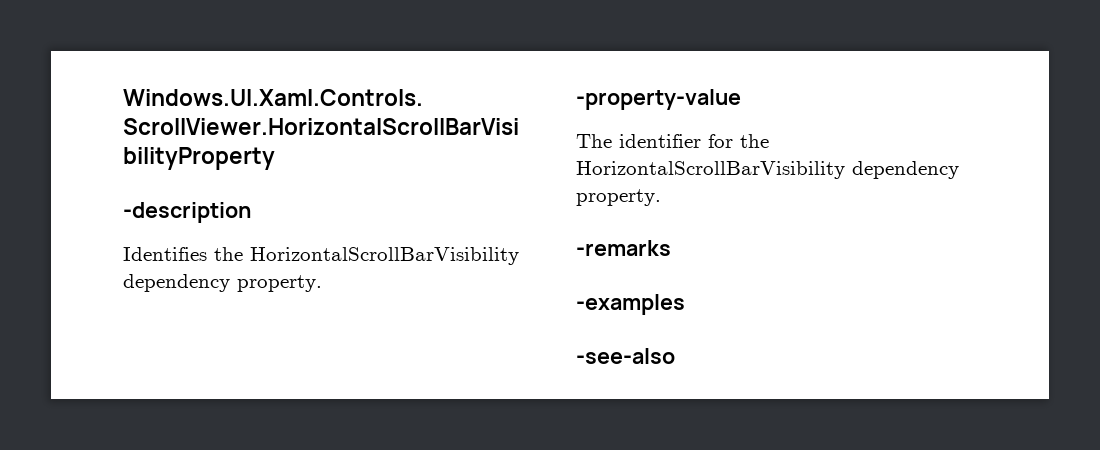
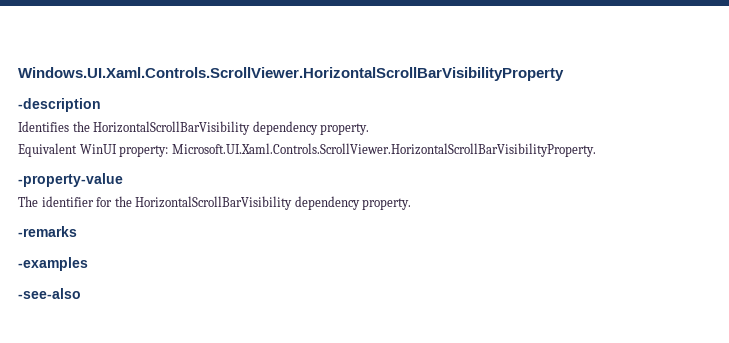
+ Equivalent WinUI property: Microsoft.UI.Xaml.Controls.ScrollViewer.HorizontalScrollBarVisibilityProperty.

